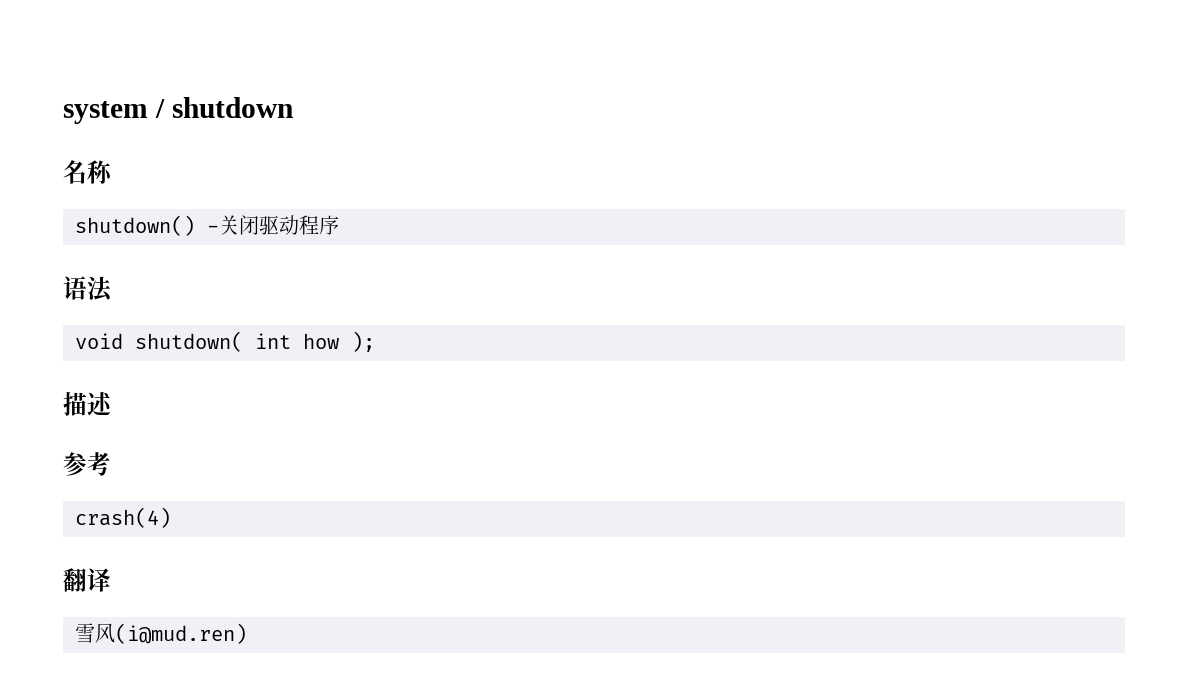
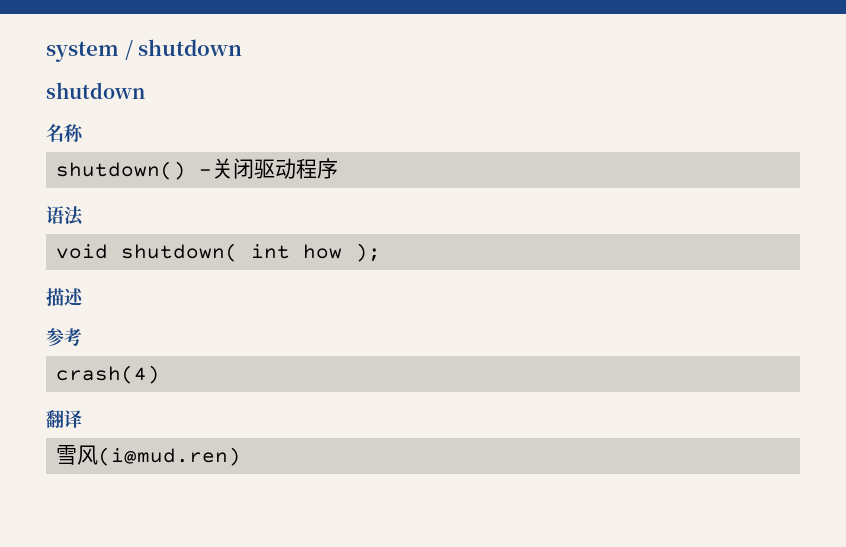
  system / shutdown
+ shutdown

